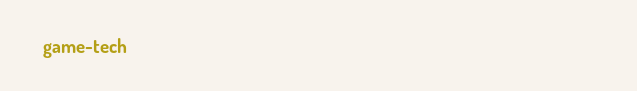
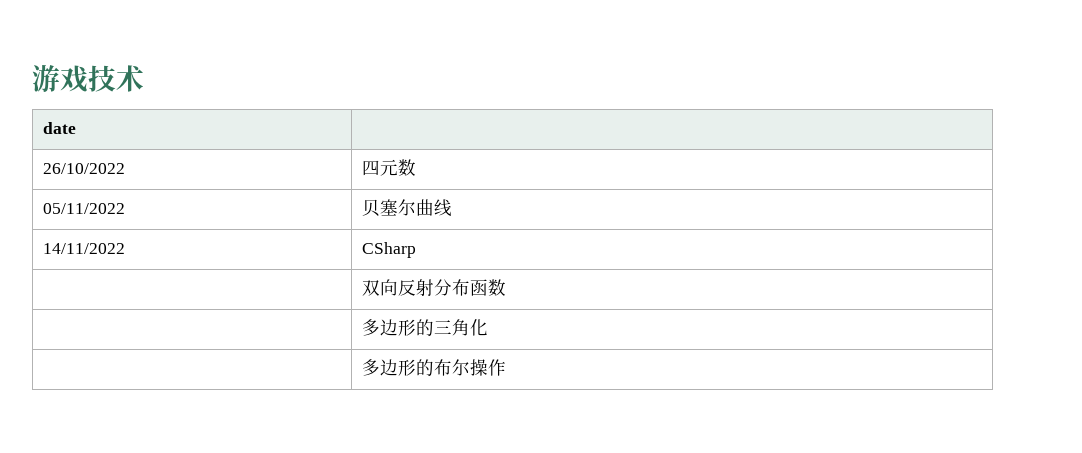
- game-tech
+ 游戏技术
+ date |
+ 26/10/2022 | 四元数
+ 05/11/2022 | 贝塞尔曲线
+ 14/11/2022 | CSharp
+ | 双向反射分布函数
+ | 多边形的三角化
+ | 多边形的布尔操作

